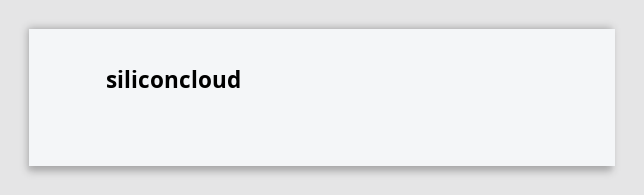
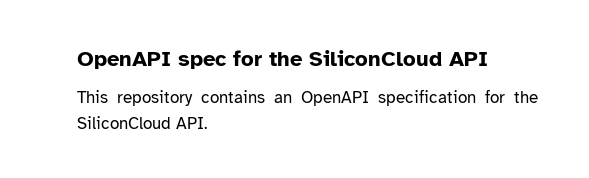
- siliconcloud
+ OpenAPI spec for the SiliconCloud API
+ This repository contains an OpenAPI specification for the SiliconCloud API.

